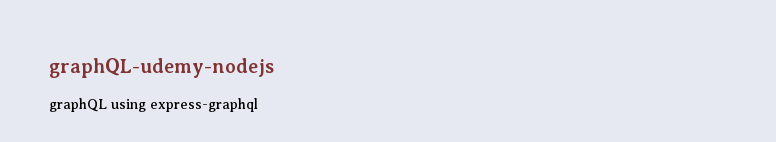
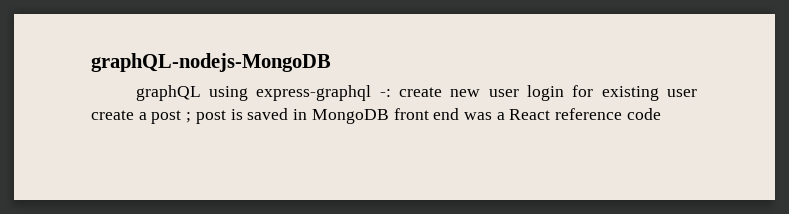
- graphQL-udemy-nodejs
+ graphQL-nodejs-MongoDB
- graphQL using express-graphql
+ graphQL using express-graphql -: create new user login for existing user create a post ; post is saved in MongoDB front end was a React reference code

